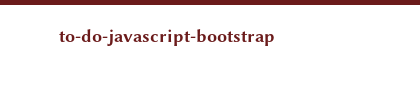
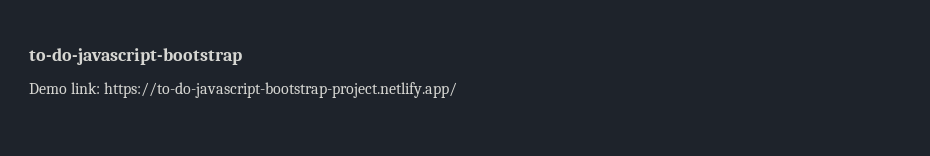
+ Demo link: https://to-do-javascript-bootstrap-project.netlify.app/

